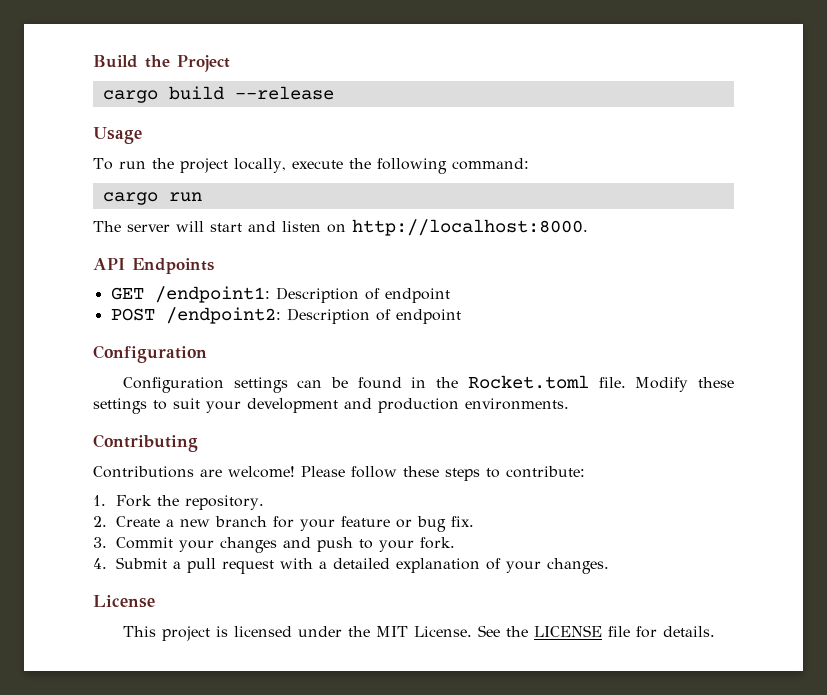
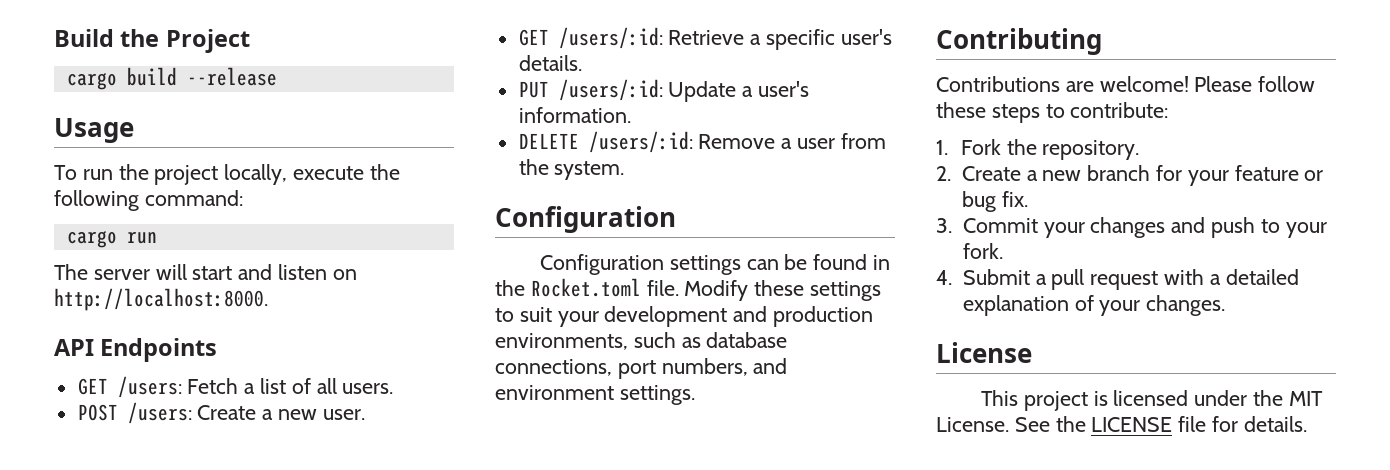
- GET /endpoint1: Description of endpoint
- POST /endpoint2: Description of endpoint
+ GET /users: Fetch a list of all users.
+ POST /users: Create a new user.
+ GET /users/:id: Retrieve a specific user's details.
+ PUT /users/:id: Update a user's information.
+ DELETE /users/:id: Remove a user from the system.
- Modify these settings to suit your development and production environments.
+ Modify these settings to suit your development and production environments, such as database connections, port numbers, and environment settings.

